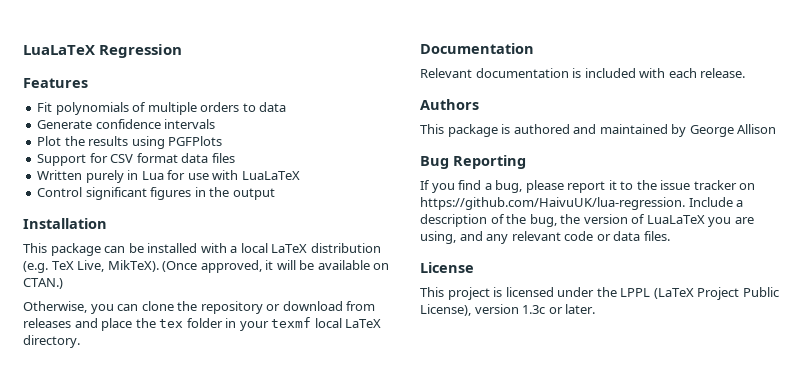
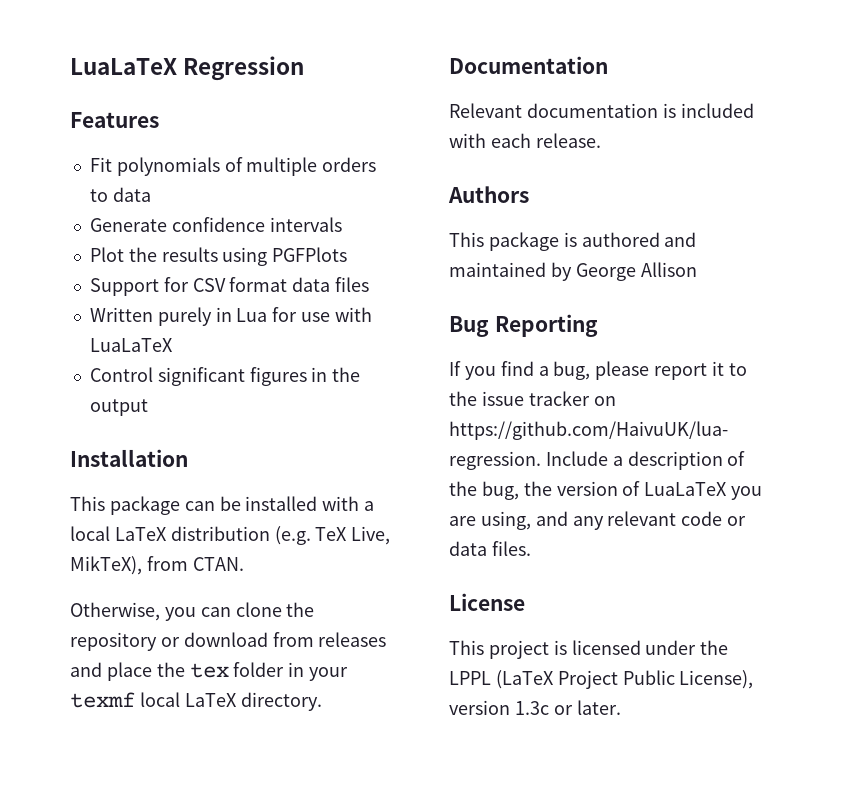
- This package can be installed with a local LaTeX distribution (e.g. TeX Live, MikTeX). (Once approved, it will be available on CTAN.)
+ This package can be installed with a local LaTeX distribution (e.g. TeX Live, MikTeX), from CTAN.

